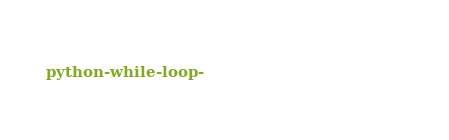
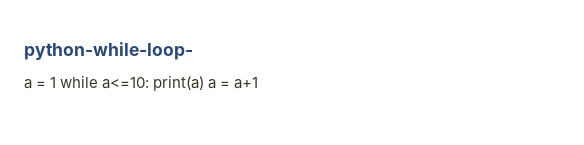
+ a = 1 while a<=10: print(a) a = a+1

